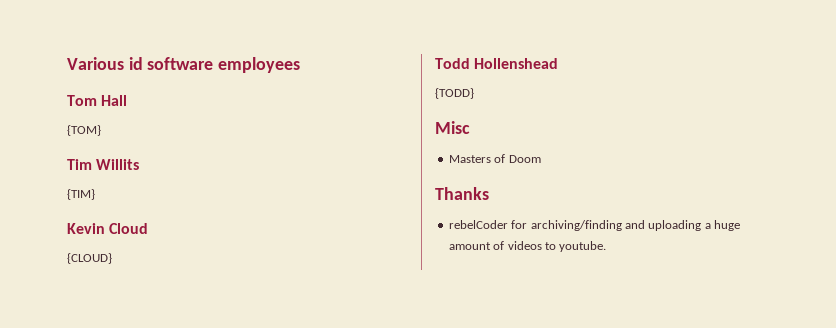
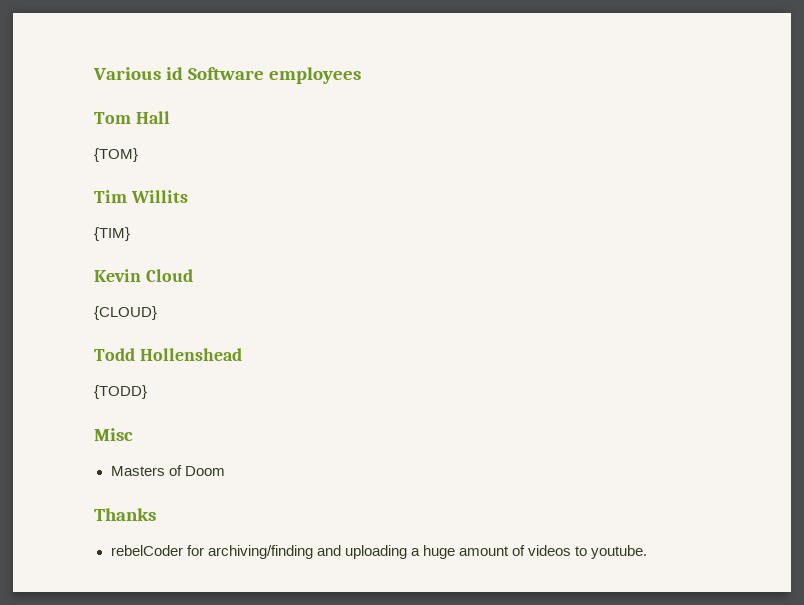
- Various id software employees
+ Various id Software employees

